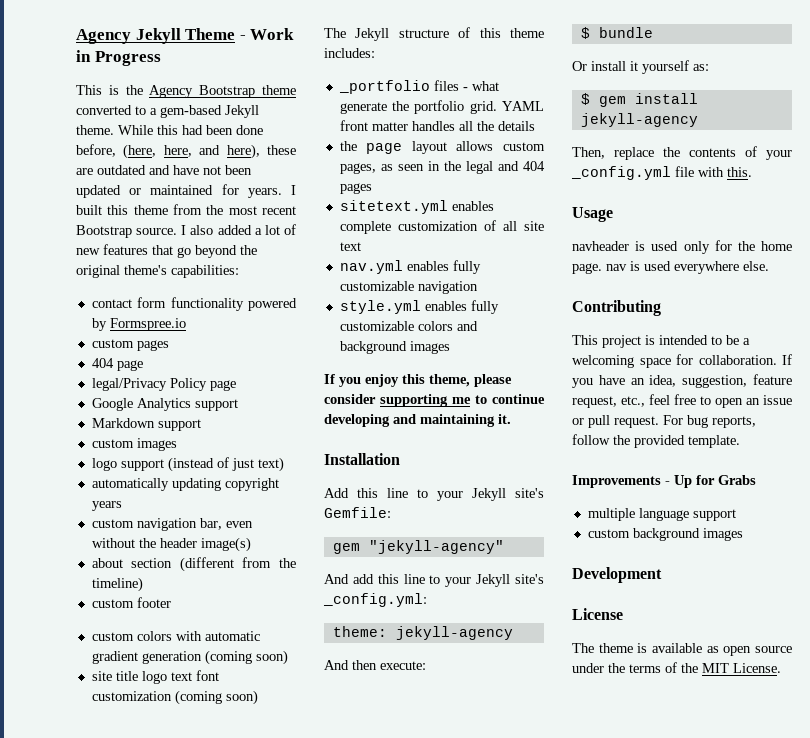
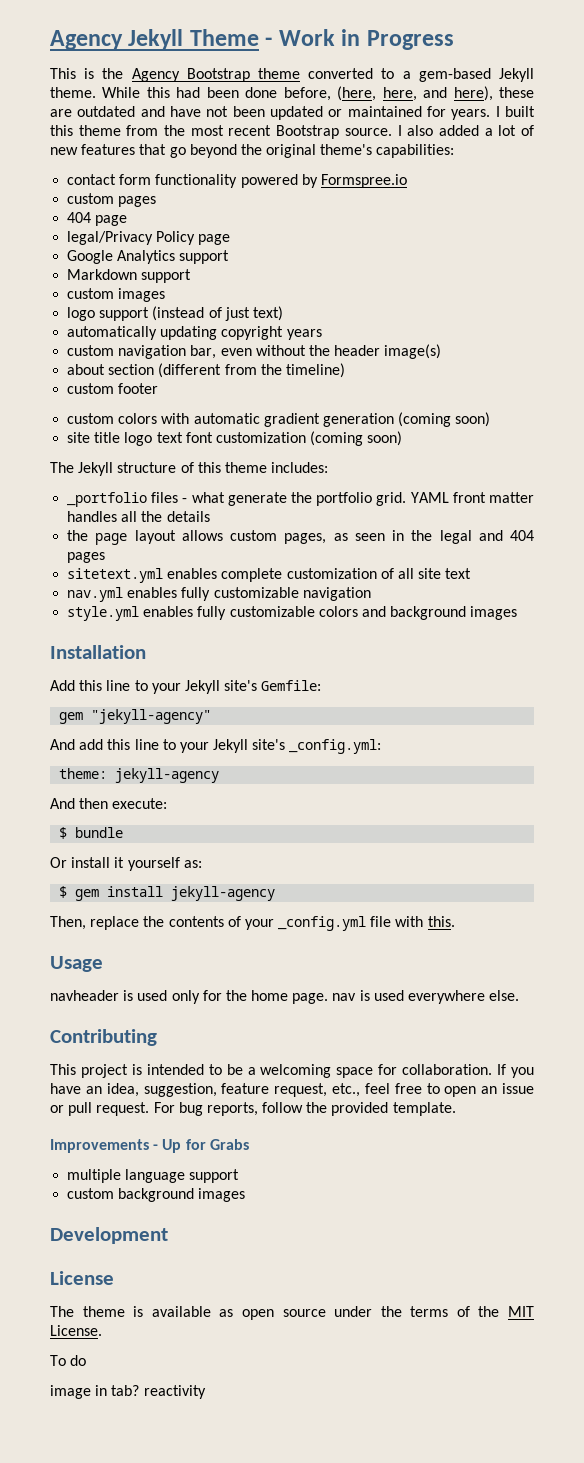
- If you enjoy this theme, please consider supporting me to continue developing and maintaining it.
+ To do
+ image in tab? reactivity

